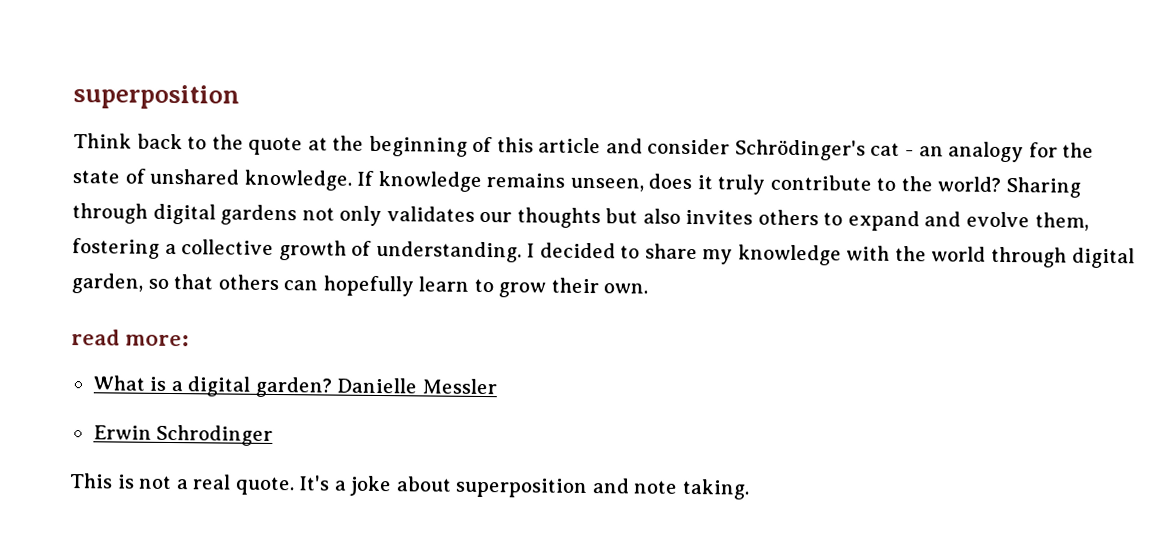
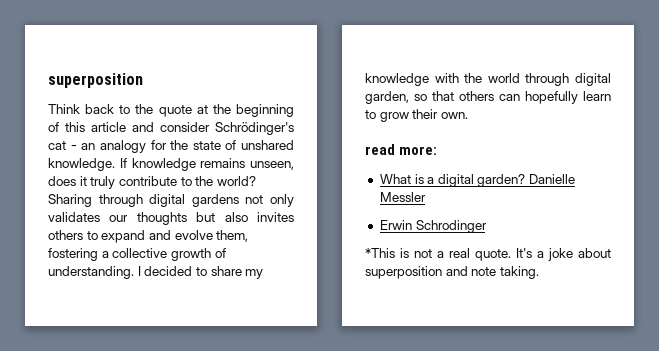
- This is not a real quote.
+ *This is not a real quote.

